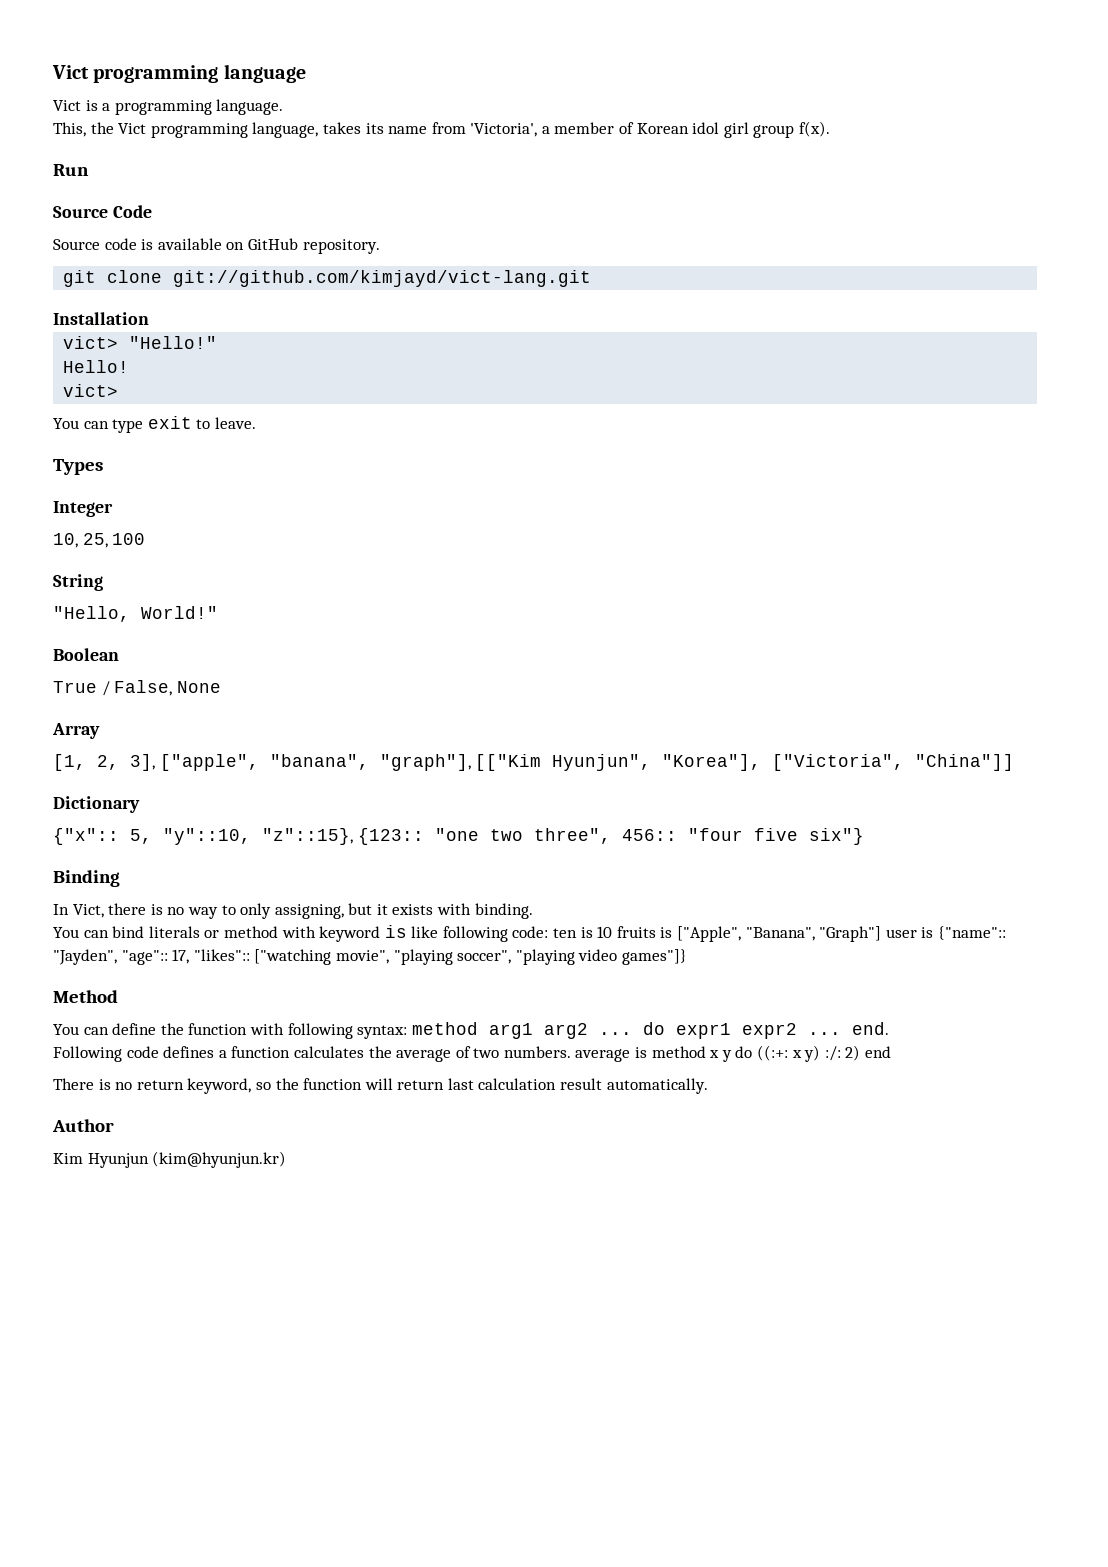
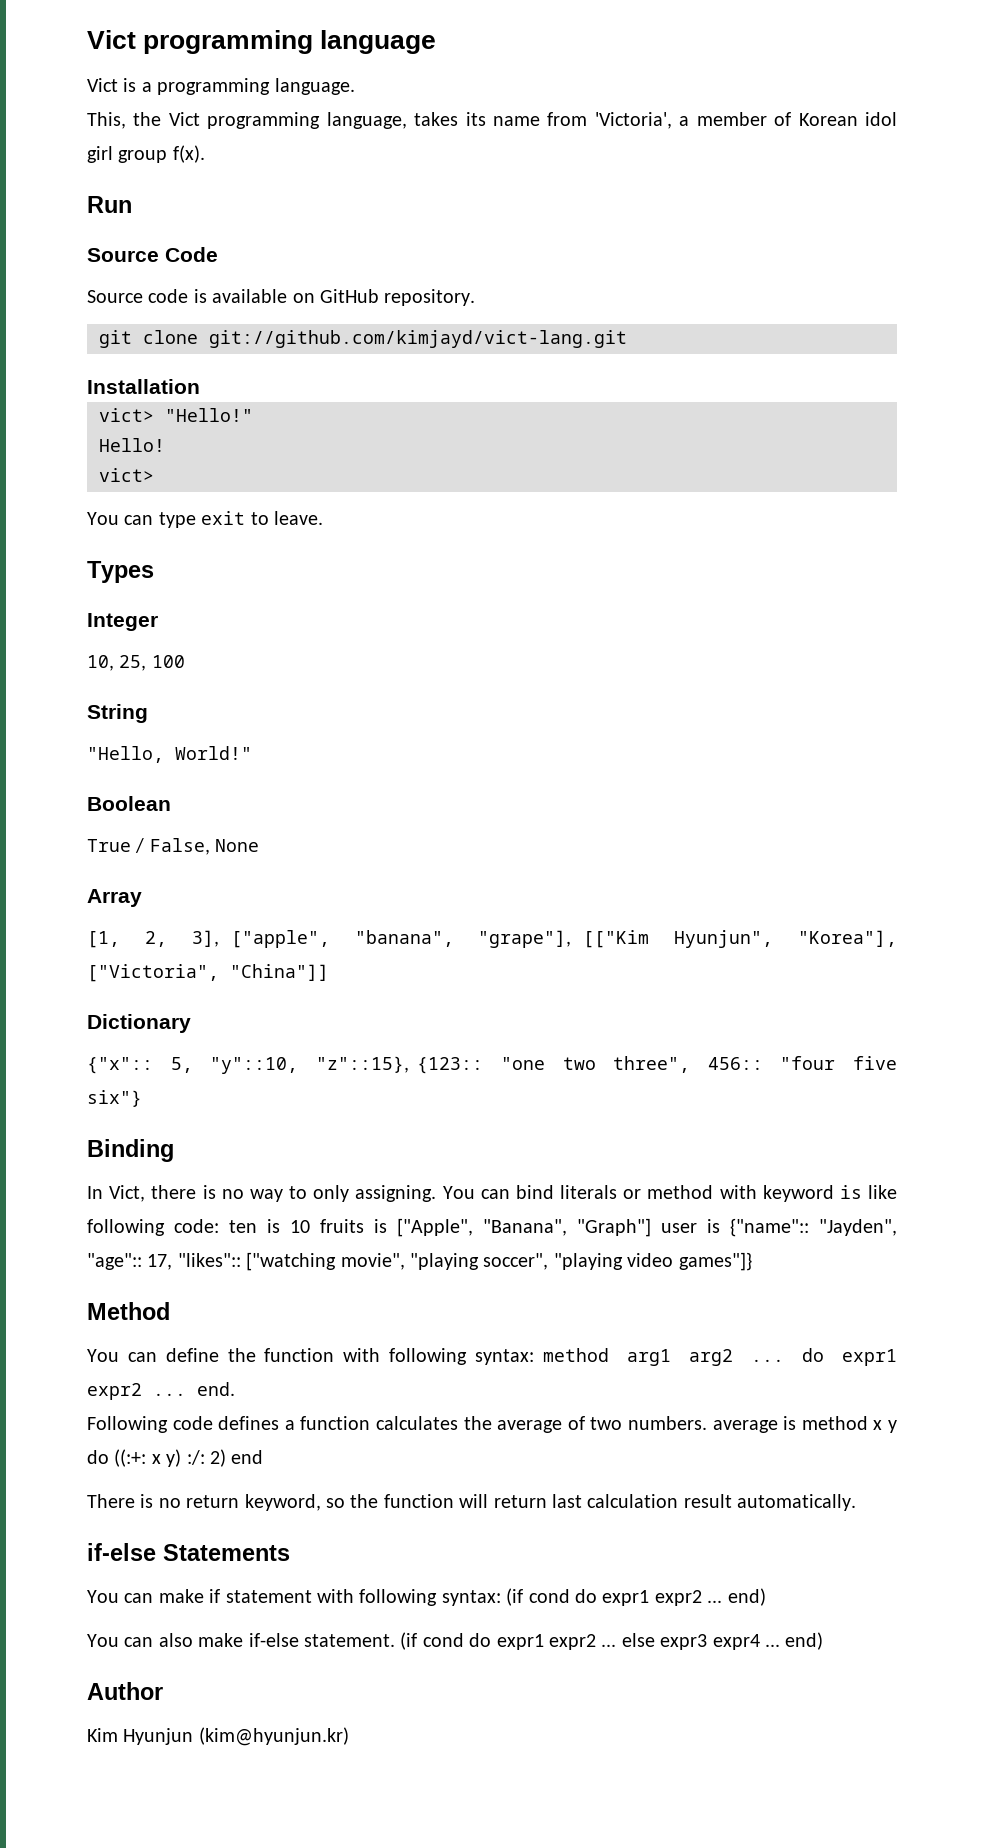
- [1, 2, 3], ["apple", "banana", "graph"], [["Kim Hyunjun", "Korea"], ["Victoria", "China"]]
+ [1, 2, 3], ["apple", "banana", "grape"], [["Kim Hyunjun", "Korea"], ["Victoria", "China"]]
- In Vict, there is no way to only assigning, but it exists with binding.
- You can bind literals or method with keyword is like following code: ten is 10 fruits is ["Apple", "Banana", "Graph"] user is {"name":: "Jayden", "age":: 17, "likes":: ["watching movie", "playing soccer", "playing video games"]}
+ In Vict, there is no way to only assigning. You can bind literals or method with keyword is like following code: ten is 10 fruits is ["Apple", "Banana", "Graph"] user is {"name":: "Jayden", "age":: 17, "likes":: ["watching movie", "playing soccer", "playing video games"]}
+ if-else Statements
+ You can make if statement with following syntax: (if cond do expr1 expr2 ... end)
+ You can also make if-else statement. (if cond do expr1 expr2 ... else expr3 expr4 ... end)

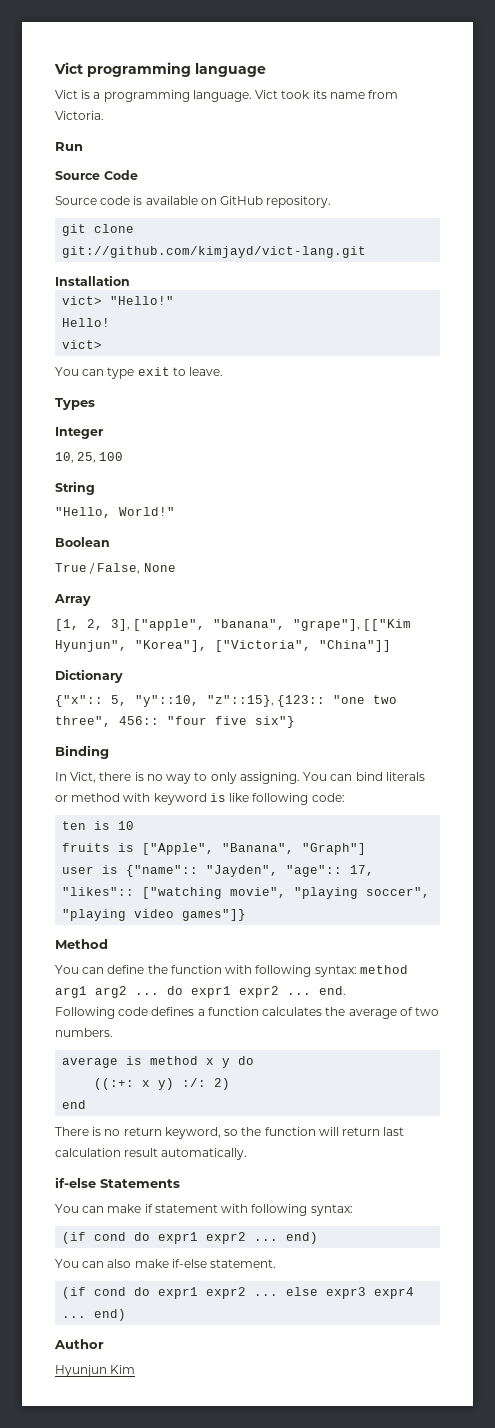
- Vict is a programming language.
- This, the Vict programming language, takes its name from 'Victoria', a member of Korean idol girl group f(x).
+ Vict is a programming language. Vict took its name from Victoria.
- You can bind literals or method with keyword is like following code: ten is 10 fruits is ["Apple", "Banana", "Graph"] user is {"name":: "Jayden", "age":: 17, "likes":: ["watching movie", "playing soccer", "playing video games"]}
+ You can bind literals or method with keyword is like following code:
+ ten is 10
+ fruits is ["Apple", "Banana", "Graph"]
+ user is {"name":: "Jayden", "age":: 17, "likes":: ["watching movie", "playing soccer", "playing video games"]}
- Following code defines a function calculates the average of two numbers. average is method x y do ((:+: x y) :/: 2) end
+ Following code defines a function calculates the average of two numbers.
+ average is method x y do
+ ((:+: x y) :/: 2)
+ end
- You can make if statement with following syntax: (if cond do expr1 expr2 ... end)
+ You can make if statement with following syntax:
+ (if cond do expr1 expr2 ... end)
- You can also make if-else statement. (if cond do expr1 expr2 ... else expr3 expr4 ... end)
+ You can also make if-else statement.
+ (if cond do expr1 expr2 ... else expr3 expr4 ... end)
- Kim Hyunjun (kim@hyunjun.kr)
+ Hyunjun Kim

